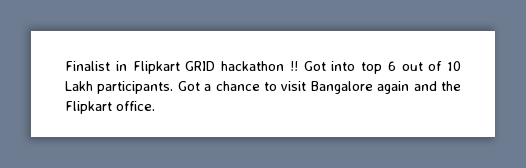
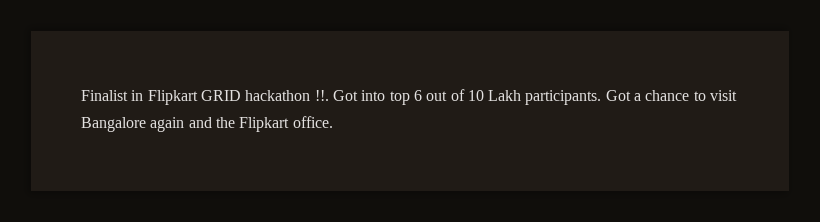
- Finalist in Flipkart GRID hackathon !!
+ Finalist in Flipkart GRID hackathon !!.

